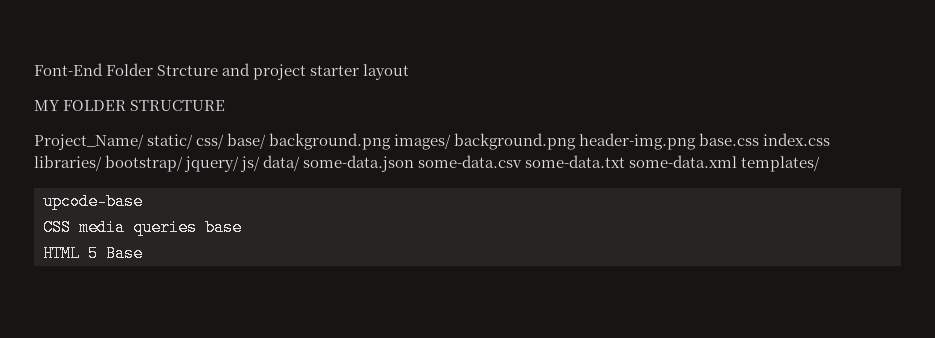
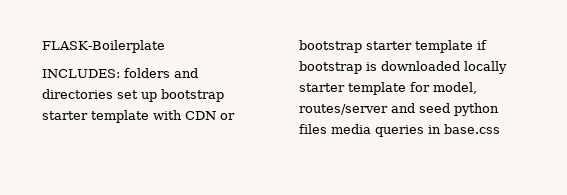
- Font-End Folder Strcture and project starter layout
- MY FOLDER STRUCTURE
- Project_Name/ static/ css/ base/ background.png images/ background.png header-img.png base.css index.css libraries/ bootstrap/ jquery/ js/ data/ some-data.json some-data.csv some-data.txt some-data.xml templates/
- upcode-base
- CSS media queries base
- HTML 5 Base
+ FLASK-Boilerplate
+ INCLUDES: folders and directories set up bootstrap starter template with CDN or bootstrap starter template if bootstrap is downloaded locally starter template for model, routes/server and seed python files media queries in base.css

